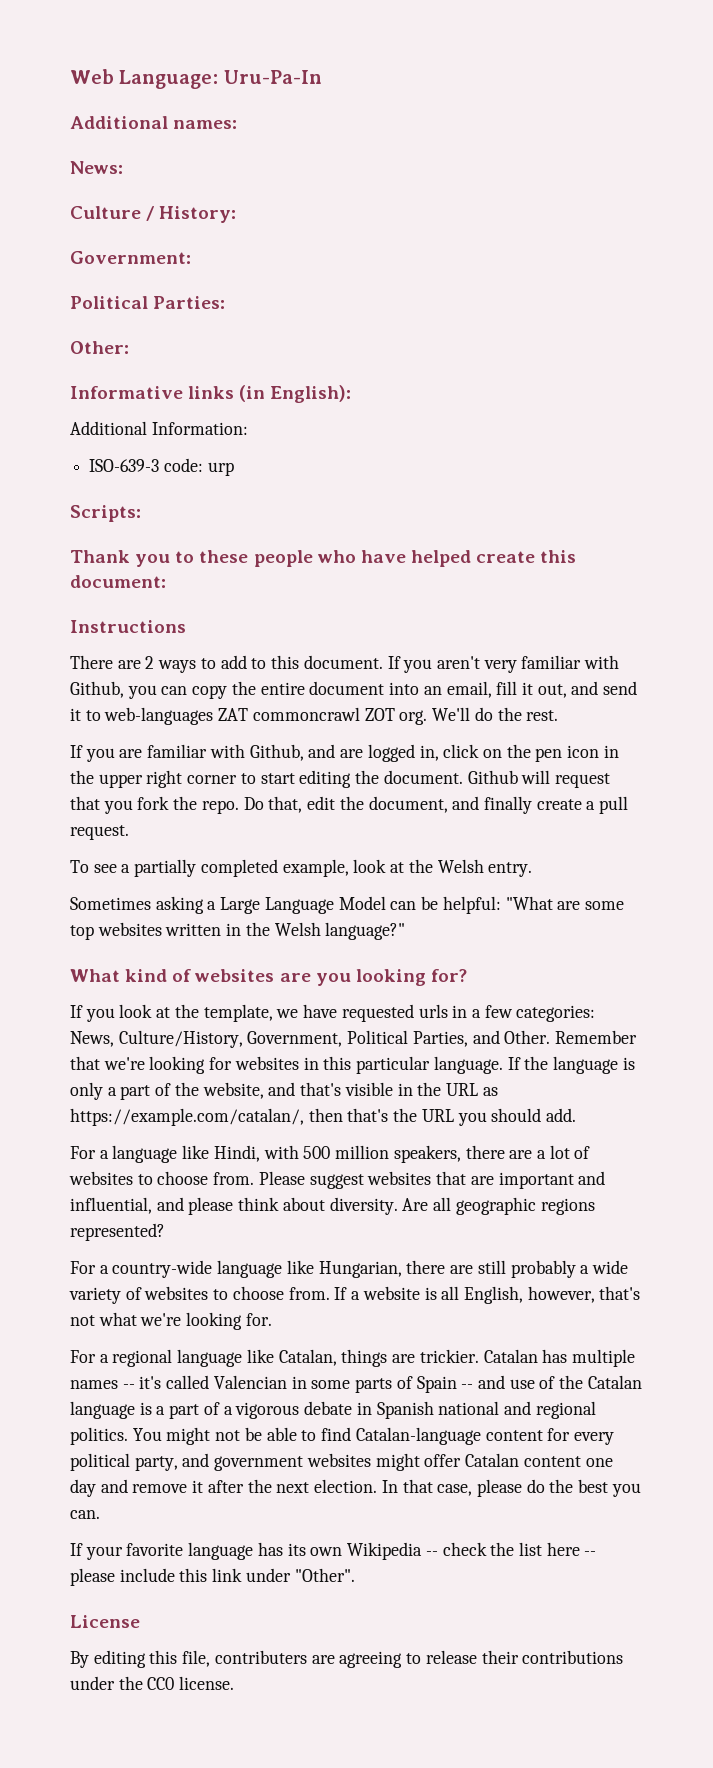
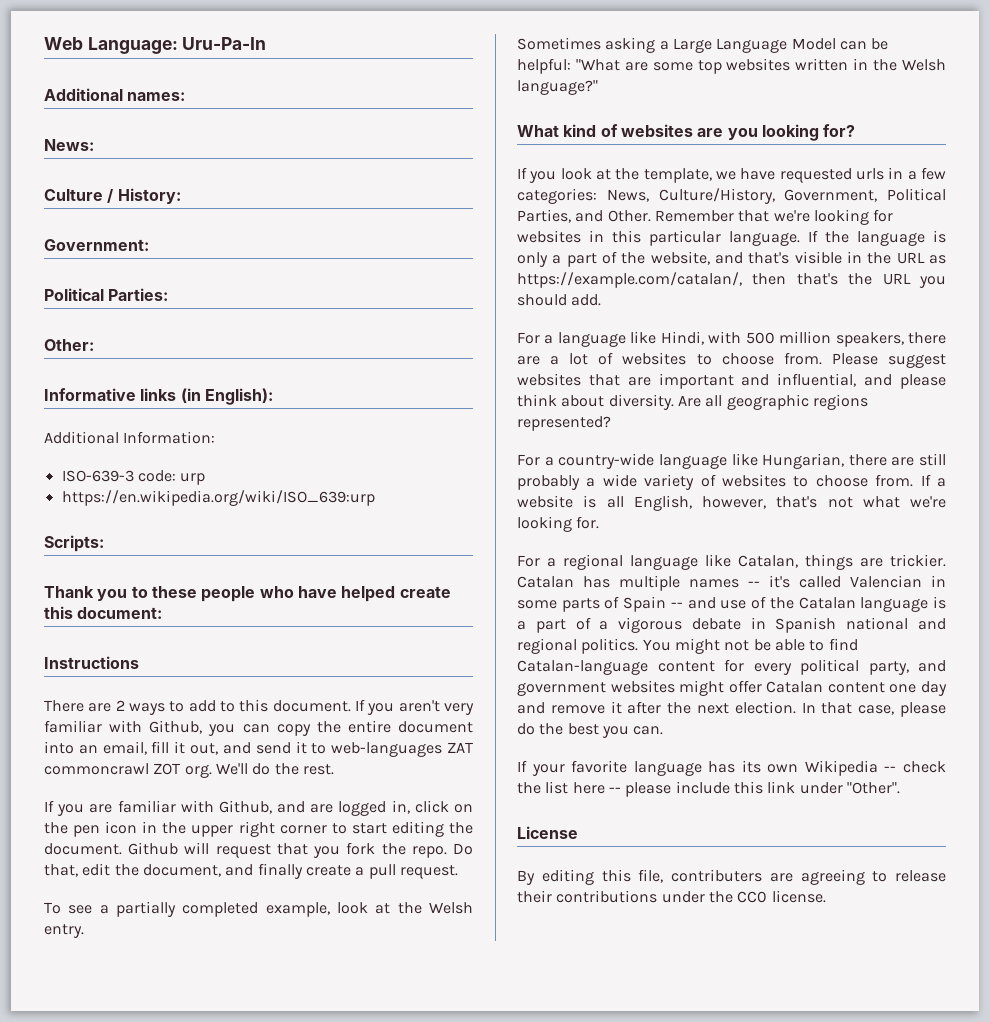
+ https://en.wikipedia.org/wiki/ISO_639:urp

